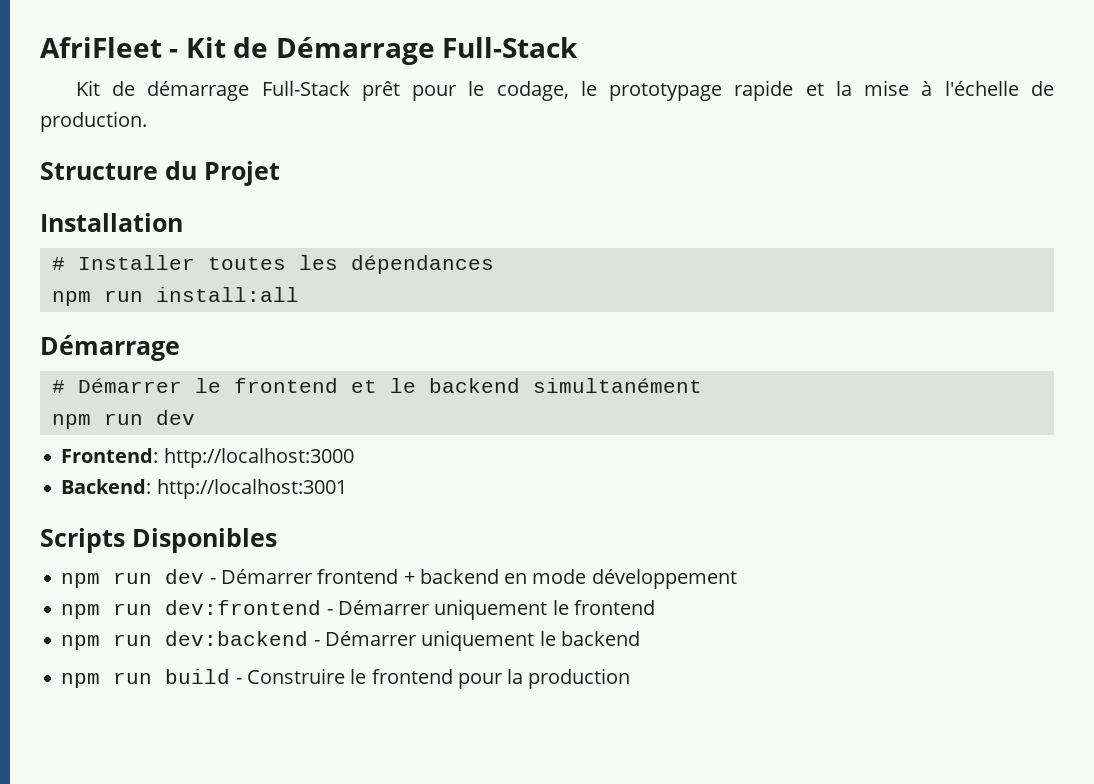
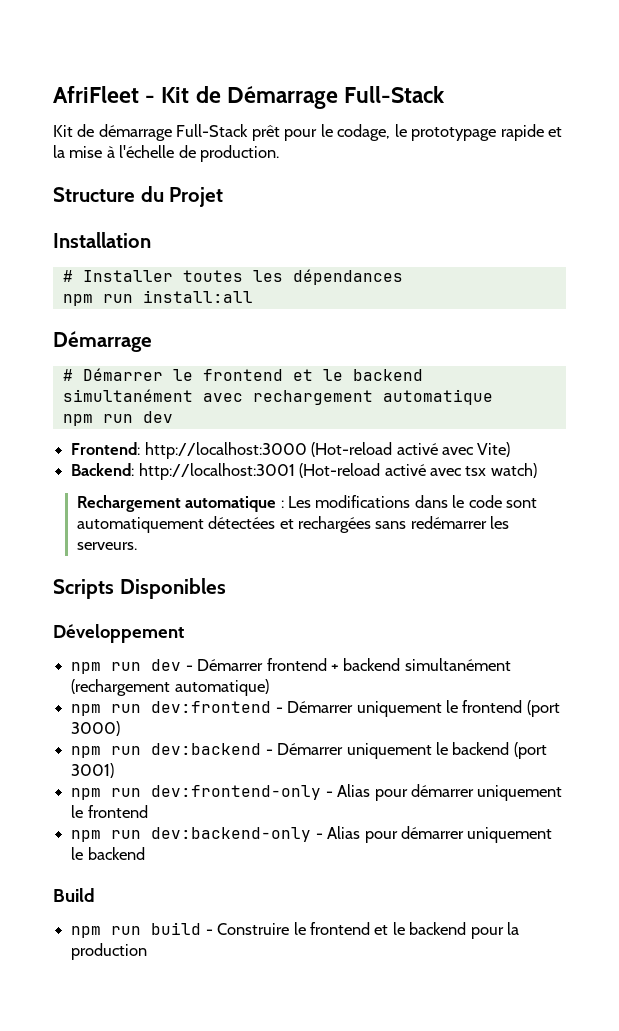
- # Démarrer le frontend et le backend simultanément
+ # Démarrer le frontend et le backend simultanément avec rechargement automatique
- Frontend: http://localhost:3000
- Backend: http://localhost:3001
+ Frontend: http://localhost:3000 (Hot-reload activé avec Vite)
+ Backend: http://localhost:3001 (Hot-reload activé avec tsx watch)
+ Rechargement automatique : Les modifications dans le code sont automatiquement détectées et rechargées sans redémarrer les serveurs.
+ Développement
- npm run dev - Démarrer frontend + backend en mode développement
+ npm run dev - Démarrer frontend + backend simultanément (rechargement automatique)
- npm run dev:frontend - Démarrer uniquement le frontend
+ npm run dev:frontend - Démarrer uniquement le frontend (port 3000)
- npm run dev:backend - Démarrer uniquement le backend
+ npm run dev:backend - Démarrer uniquement le backend (port 3001)
+ npm run dev:frontend-only - Alias pour démarrer uniquement le frontend
+ npm run dev:backend-only - Alias pour démarrer uniquement le backend
+ Build
- npm run build - Construire le frontend pour la production
+ npm run build - Construire le frontend et le backend pour la production

